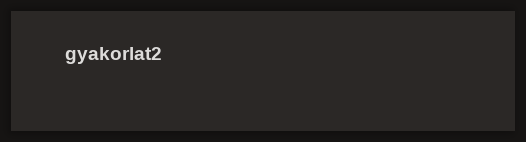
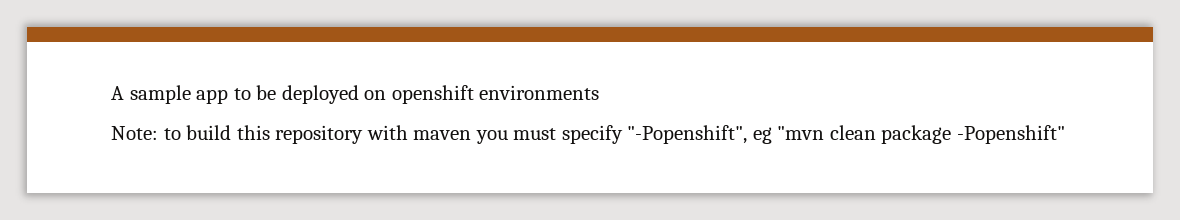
- gyakorlat2
+ A sample app to be deployed on openshift environments
+ Note: to build this repository with maven you must specify "-Popenshift", eg "mvn clean package -Popenshift"

